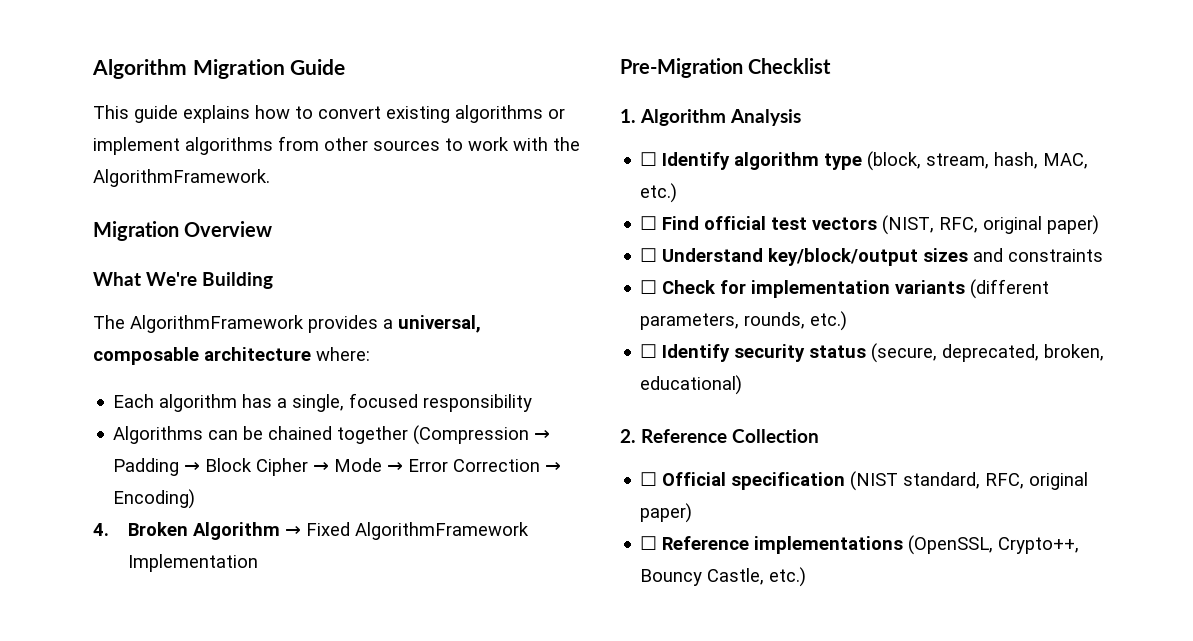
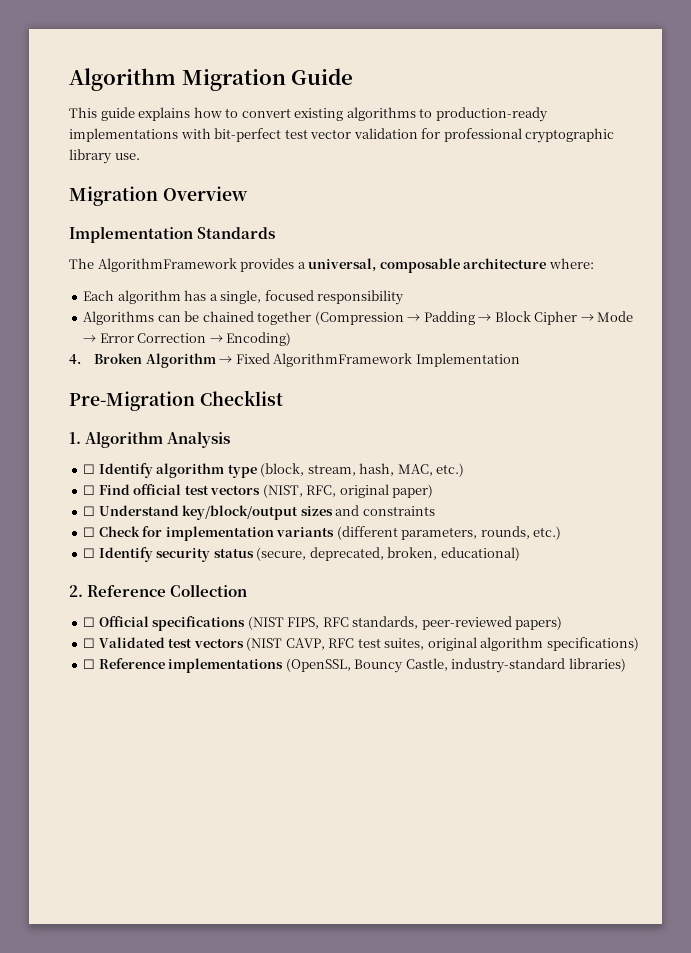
- This guide explains how to convert existing algorithms or implement algorithms from other sources to work with the AlgorithmFramework.
+ This guide explains how to convert existing algorithms to production-ready implementations with bit-perfect test vector validation for professional cryptographic library use.
- What We're Building
+ Implementation Standards
- ☐ Official specification (NIST standard, RFC, original paper)
+ ☐ Official specifications (NIST FIPS, RFC standards, peer-reviewed papers)
+ ☐ Validated test vectors (NIST CAVP, RFC test suites, original algorithm specifications)
- ☐ Reference implementations (OpenSSL, Crypto++, Bouncy Castle, etc.)
+ ☐ Reference implementations (OpenSSL, Bouncy Castle, industry-standard libraries)

